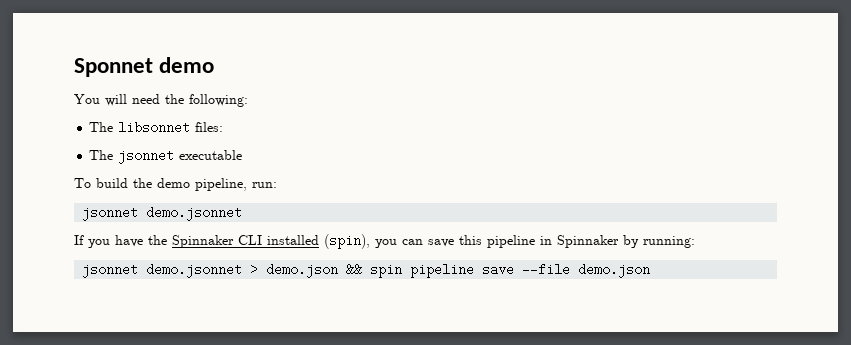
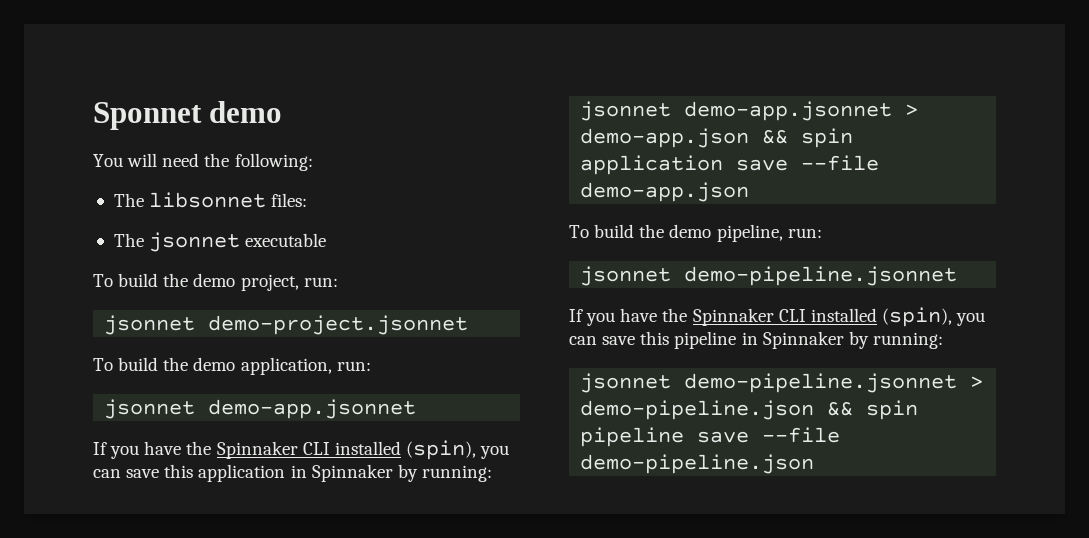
+ To build the demo project, run:
+ jsonnet demo-project.jsonnet
+ To build the demo application, run:
+ jsonnet demo-app.jsonnet
+ If you have the Spinnaker CLI installed (spin), you can save this application in Spinnaker by running:
+ jsonnet demo-app.jsonnet > demo-app.json && spin application save --file demo-app.json
  To build the demo pipeline, run:
- jsonnet demo.jsonnet
+ jsonnet demo-pipeline.jsonnet
- jsonnet demo.jsonnet > demo.json && spin pipeline save --file demo.json
+ jsonnet demo-pipeline.jsonnet > demo-pipeline.json && spin pipeline save --file demo-pipeline.json

